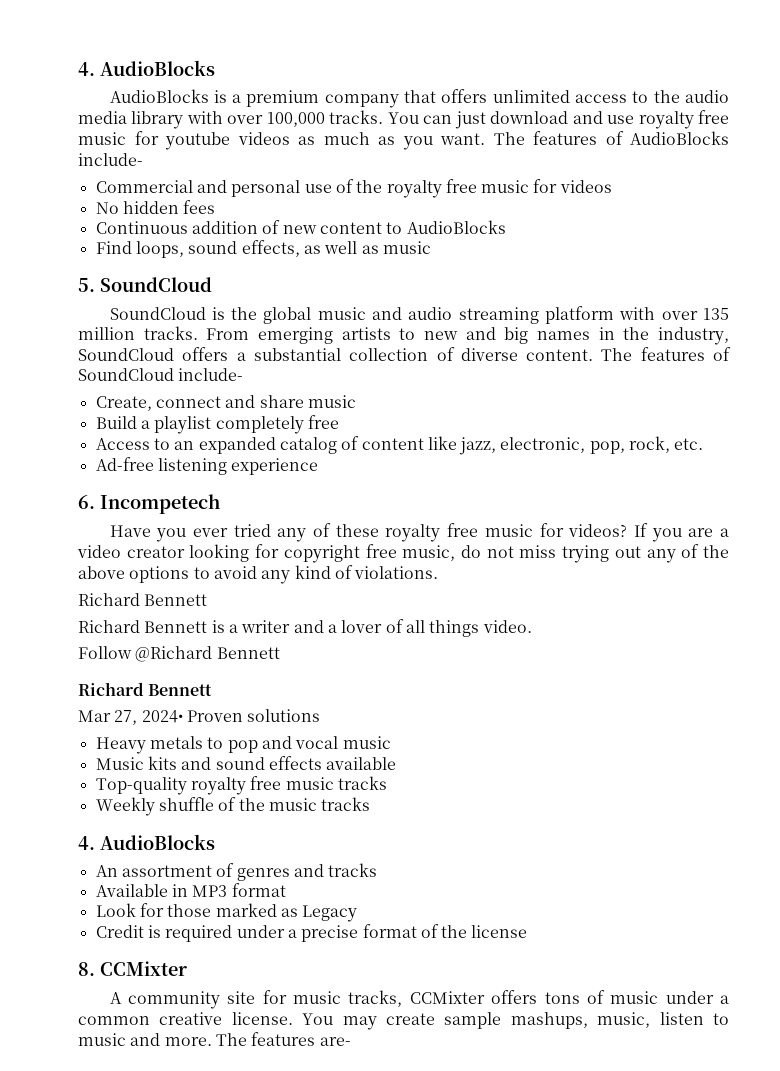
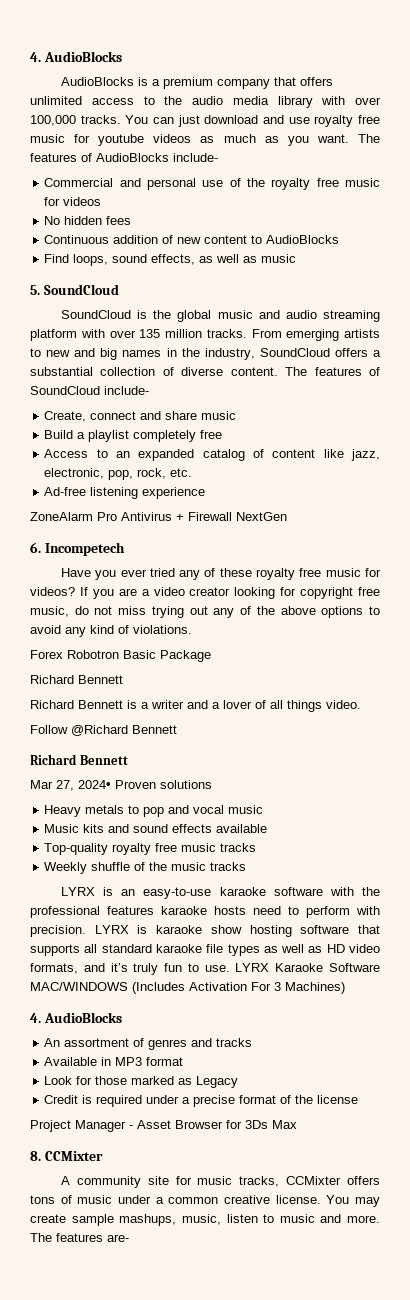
+ ZoneAlarm Pro Antivirus + Firewall NextGen
+ Forex Robotron Basic Package
+ LYRX is an easy-to-use karaoke software with the professional features karaoke hosts need to perform with precision. LYRX is karaoke show hosting software that supports all standard karaoke file types as well as HD video formats, and it’s truly fun to use. LYRX Karaoke Software MAC/WINDOWS (Includes Activation For 3 Machines)
+ Project Manager - Asset Browser for 3Ds Max

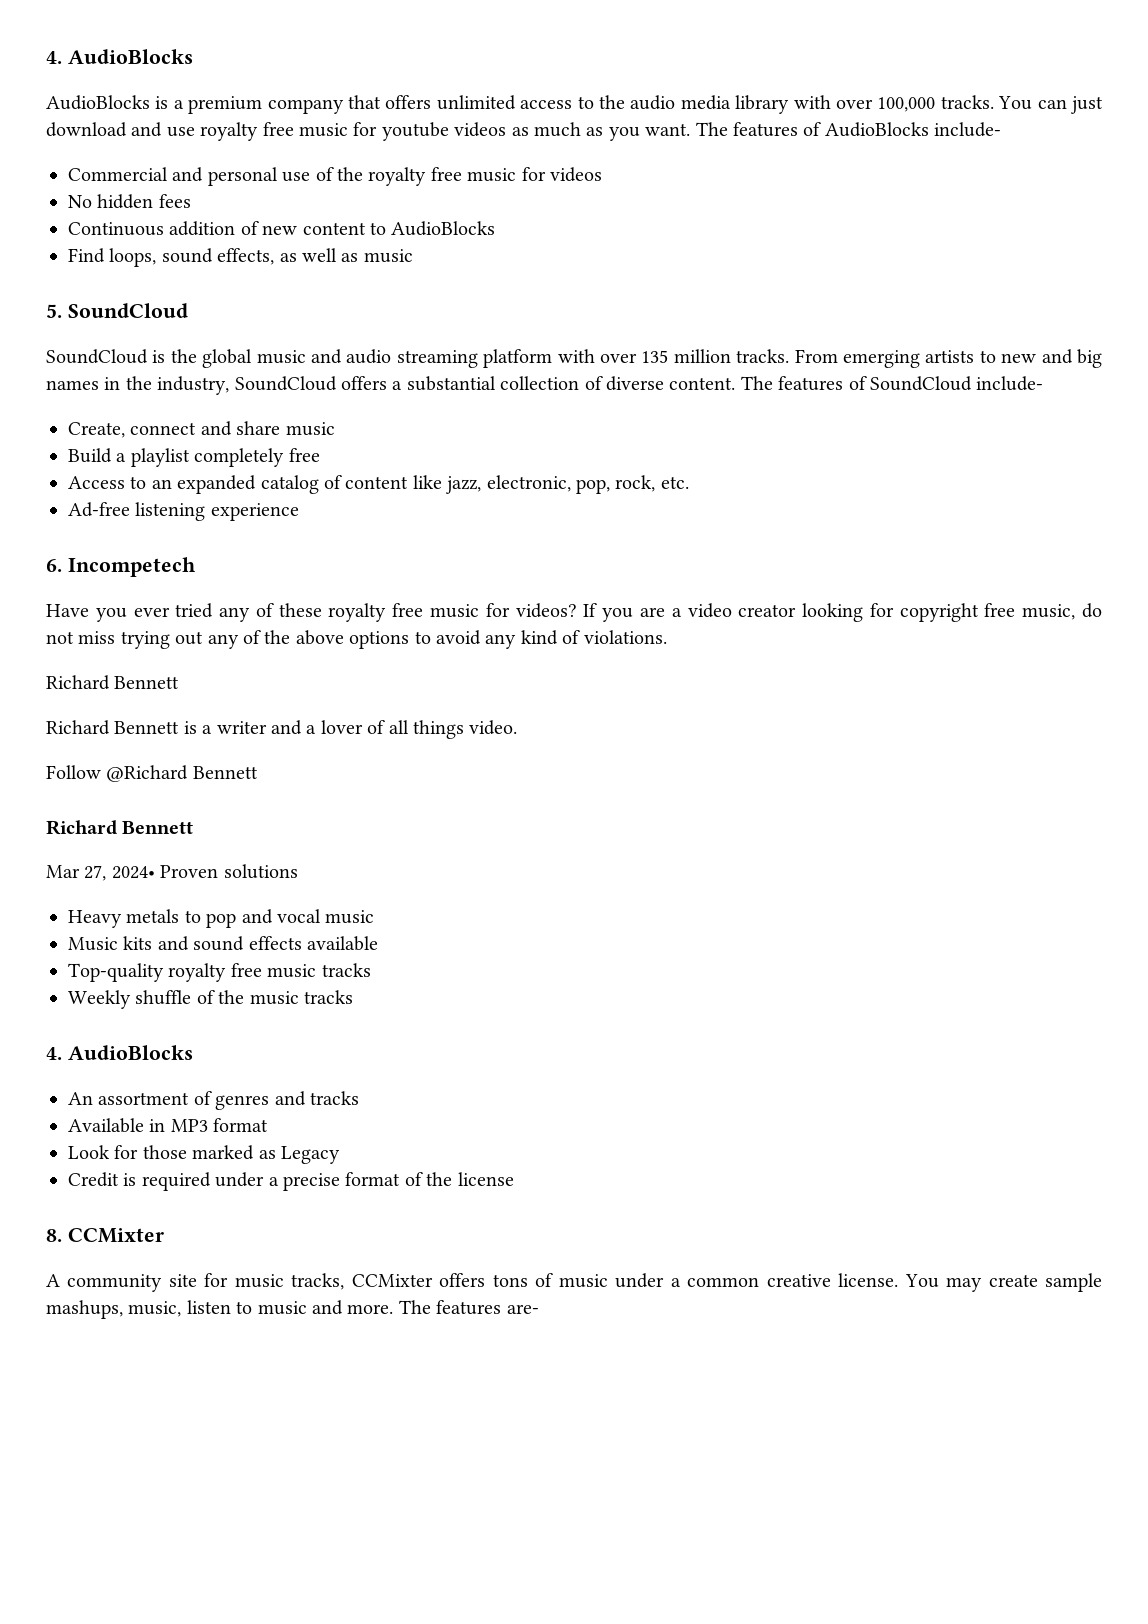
- ZoneAlarm Pro Antivirus + Firewall NextGen
- Forex Robotron Basic Package
- LYRX is an easy-to-use karaoke software with the professional features karaoke hosts need to perform with precision. LYRX is karaoke show hosting software that supports all standard karaoke file types as well as HD video formats, and it’s truly fun to use. LYRX Karaoke Software MAC/WINDOWS (Includes Activation For 3 Machines)
- Project Manager - Asset Browser for 3Ds Max

